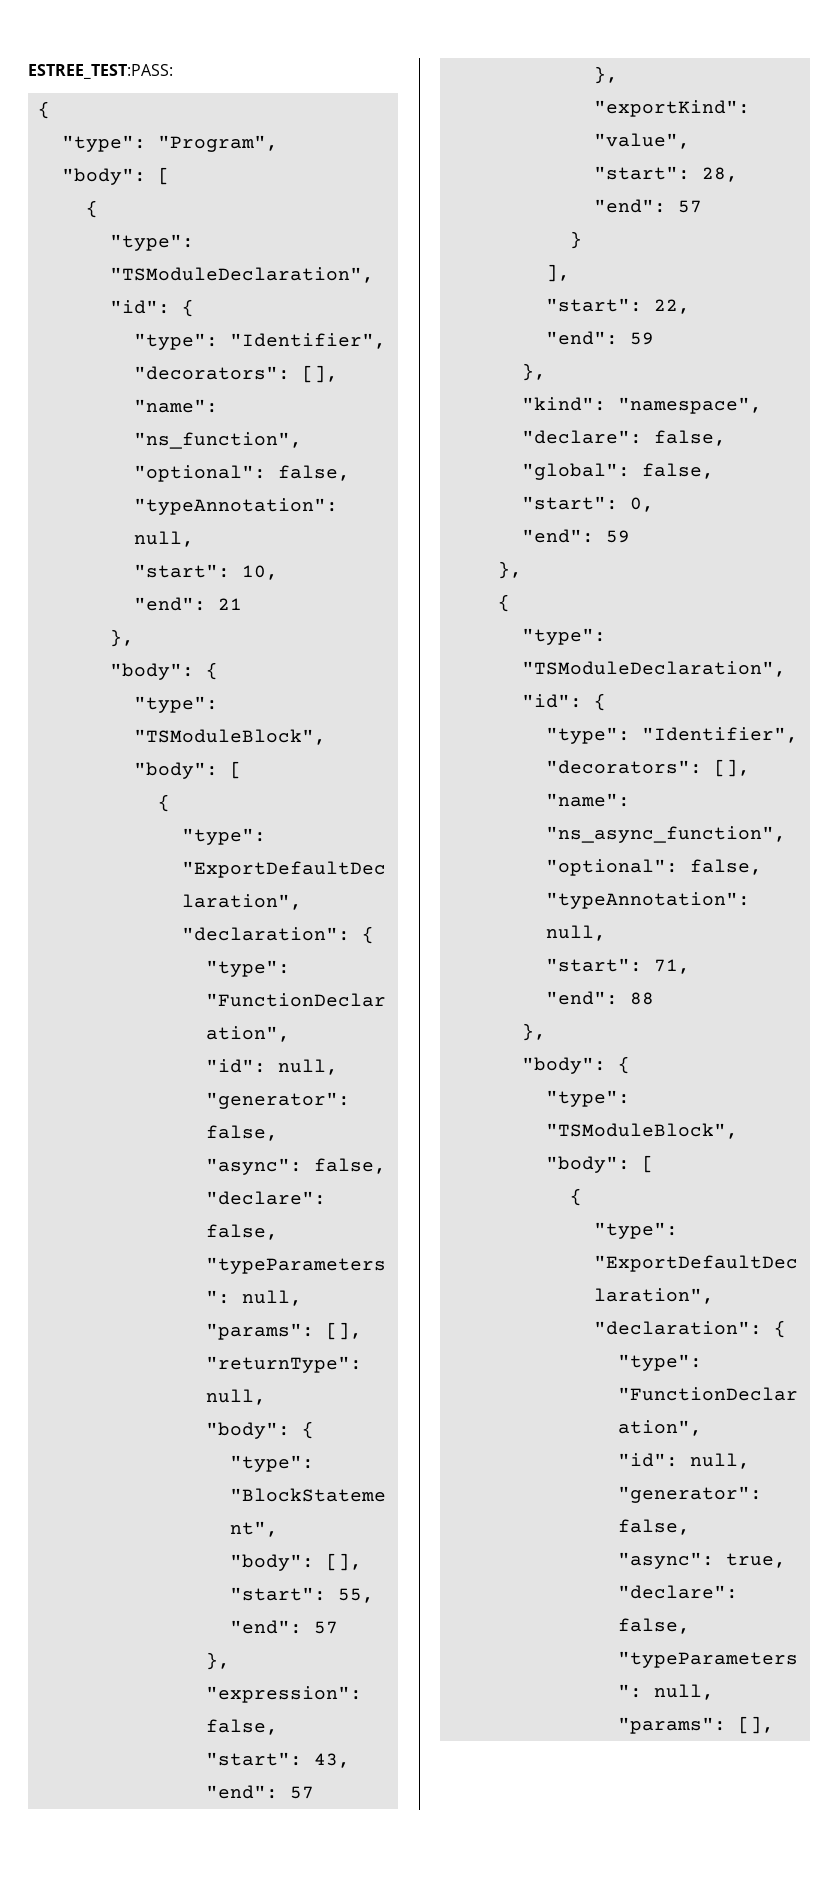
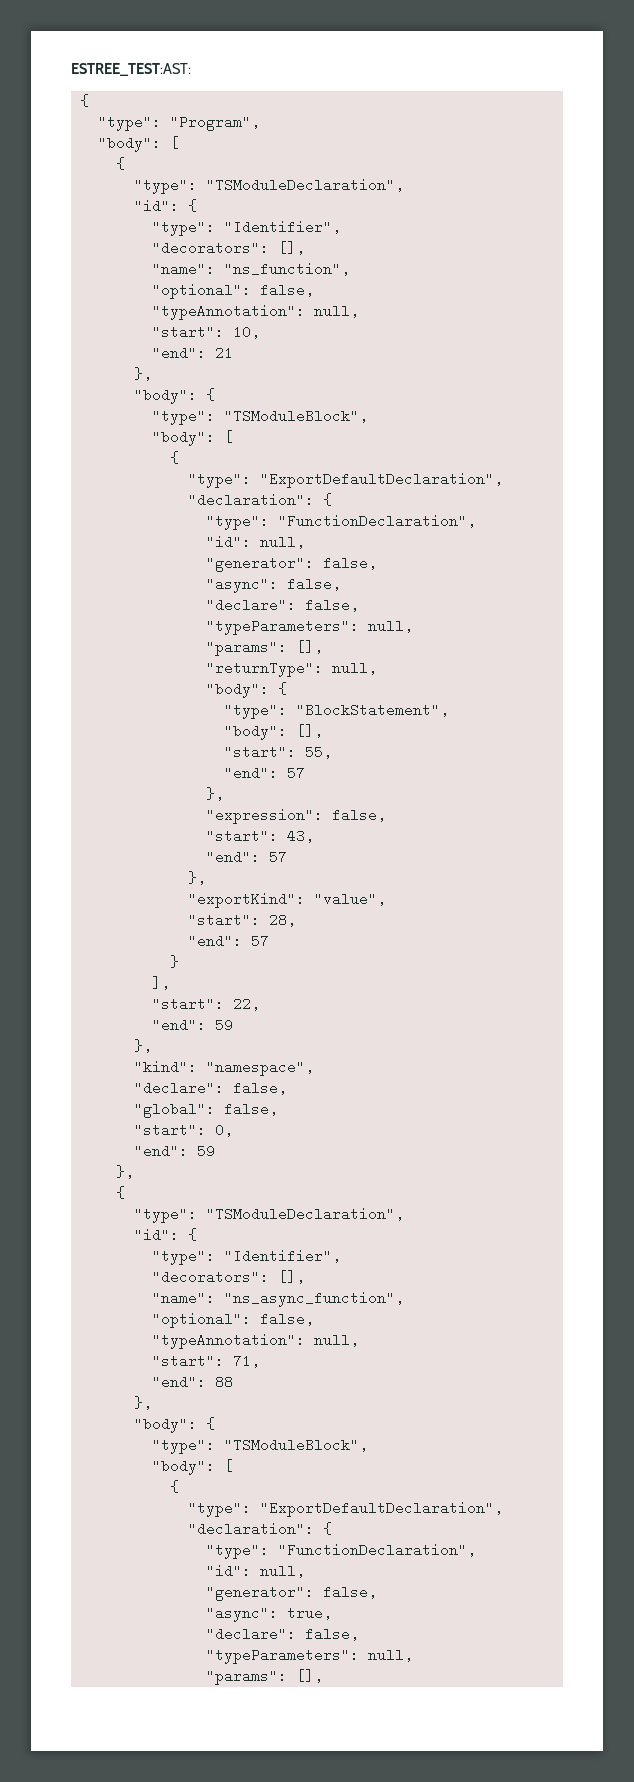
- ESTREE_TEST:PASS:
+ ESTREE_TEST:AST:

